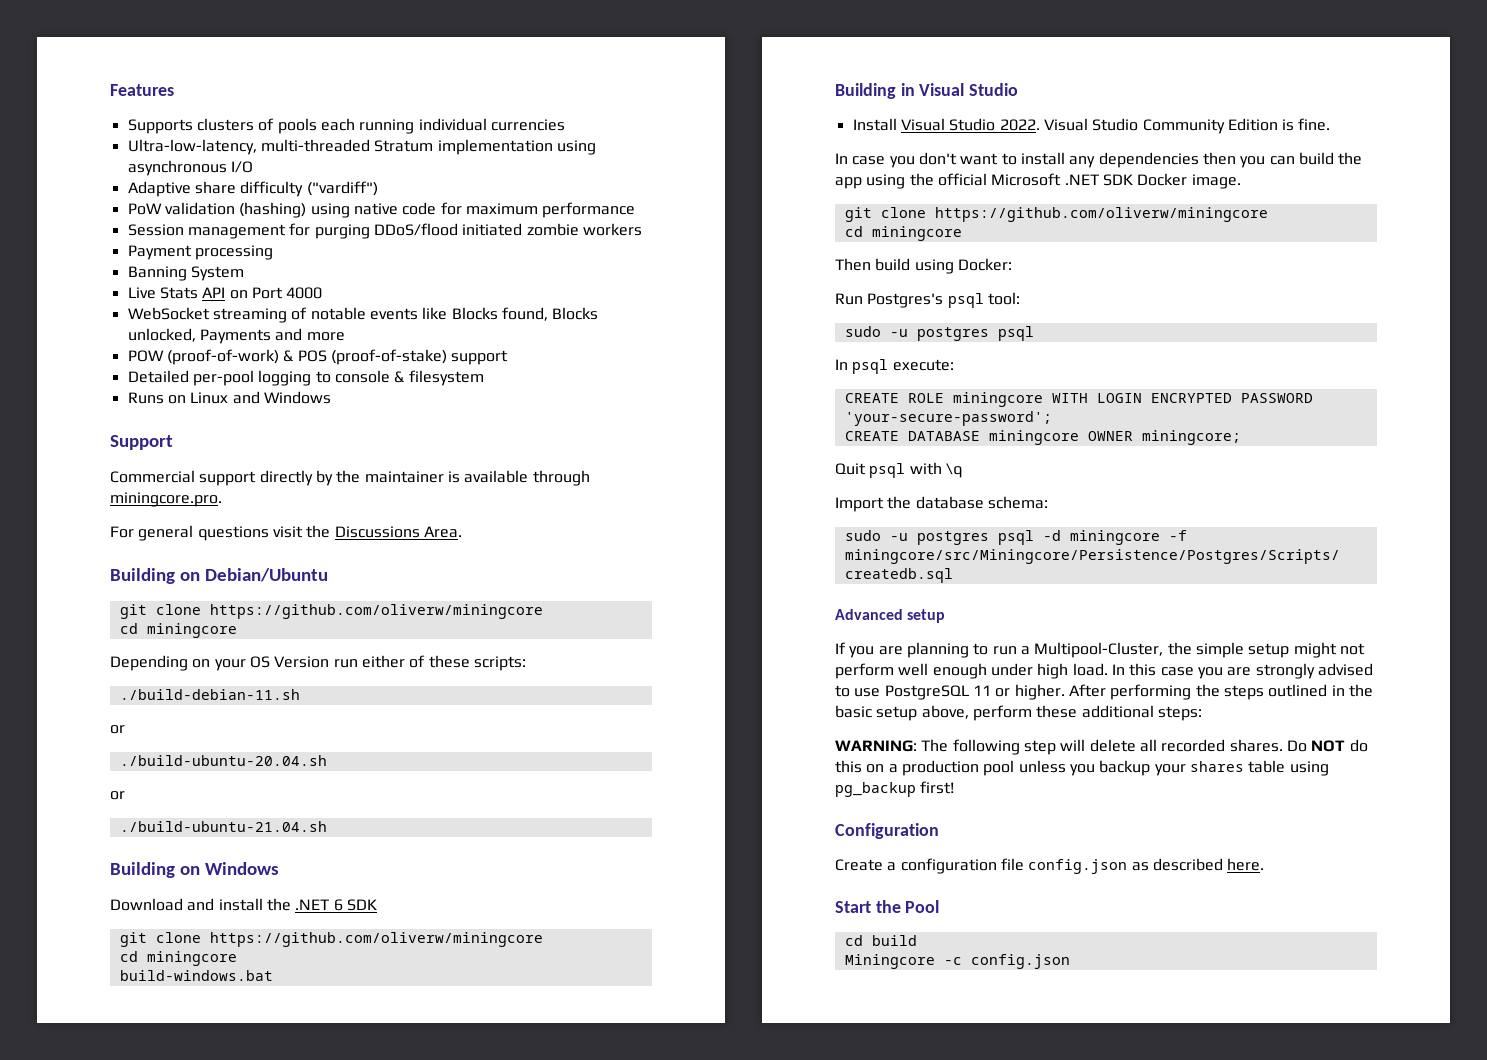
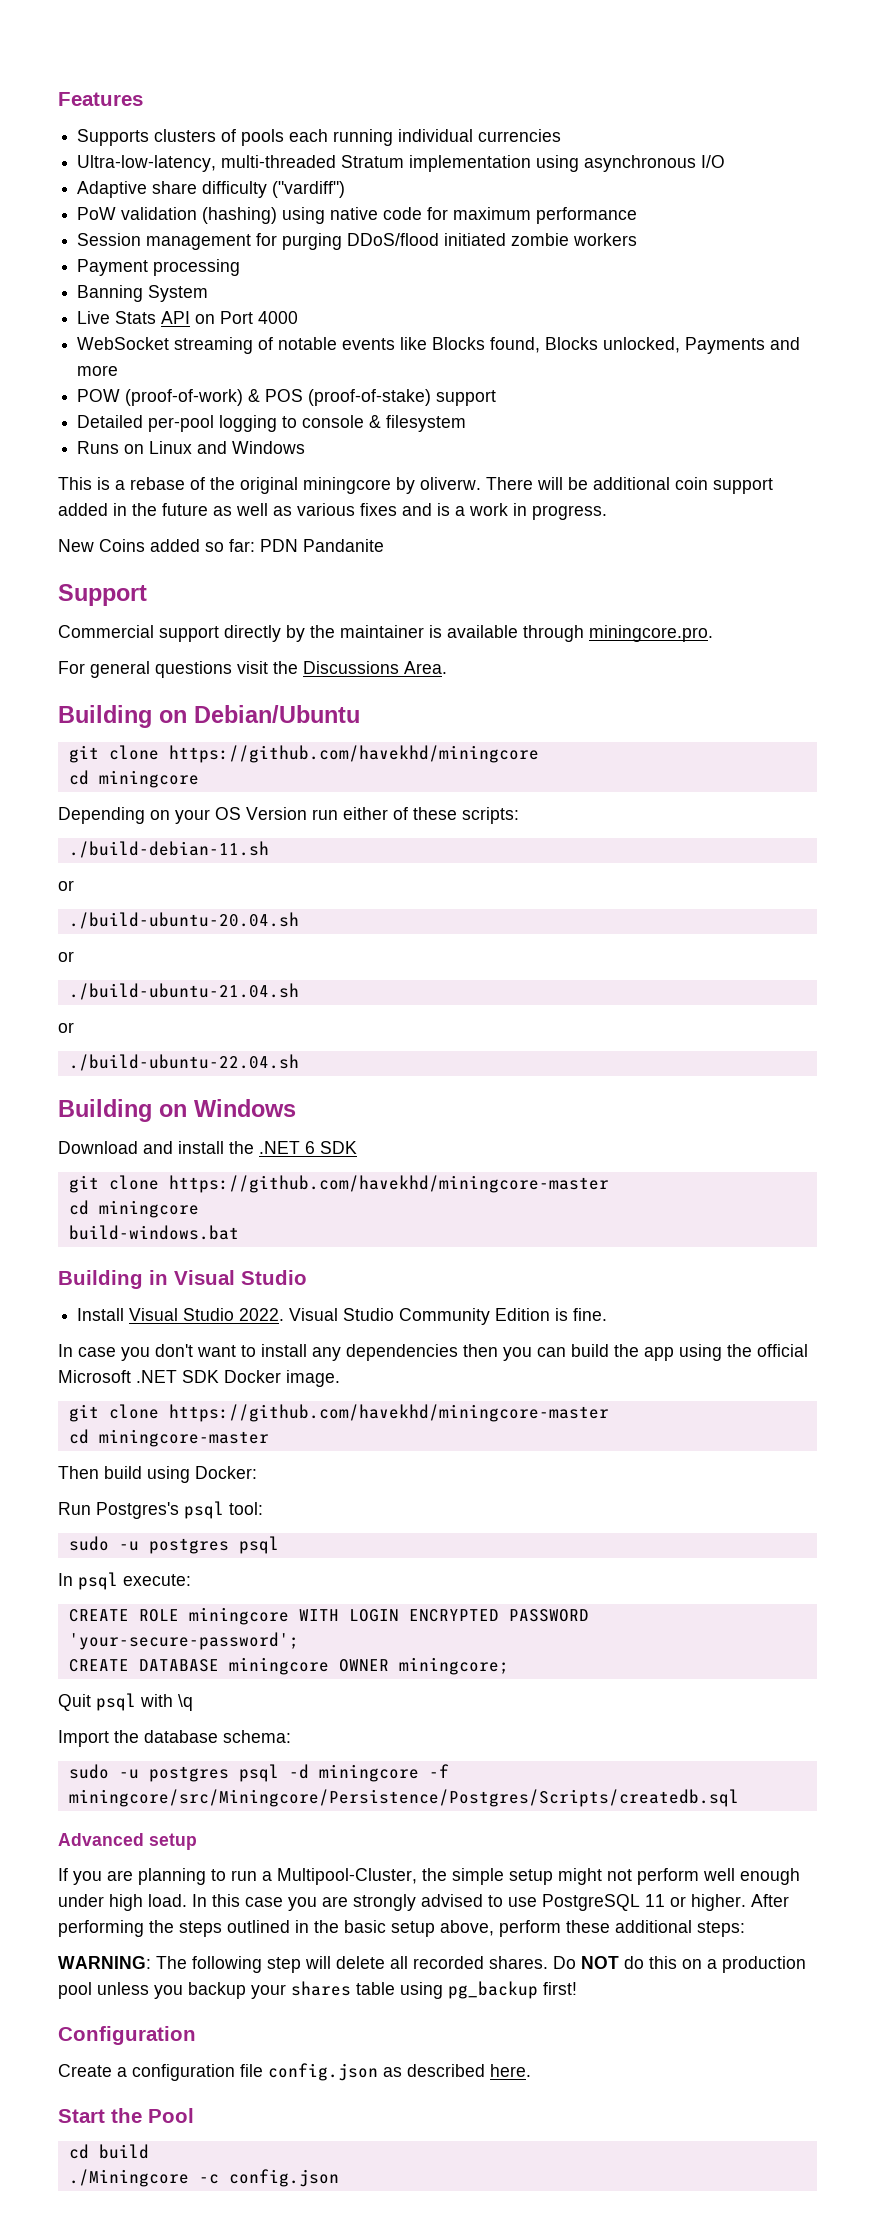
+ This is a rebase of the original miningcore by oliverw. There will be additional coin support added in the future as well as various fixes and is a work in progress.
+ New Coins added so far: PDN Pandanite
  Building on Debian/Ubuntu
- git clone https://github.com/oliverw/miningcore
+ git clone https://github.com/havekhd/miningcore
  ./build-ubuntu-21.04.sh
+ or
+ ./build-ubuntu-22.04.sh
  Download and install the .NET 6 SDK
- git clone https://github.com/oliverw/miningcore
+ git clone https://github.com/havekhd/miningcore-master
  In case you don't want to install any dependencies then you can build the app using the official Microsoft .NET SDK Docker image.
- git clone https://github.com/oliverw/miningcore
- cd miningcore
+ git clone https://github.com/havekhd/miningcore-master
+ cd miningcore-master
- Miningcore -c config.json
+ ./Miningcore -c config.json

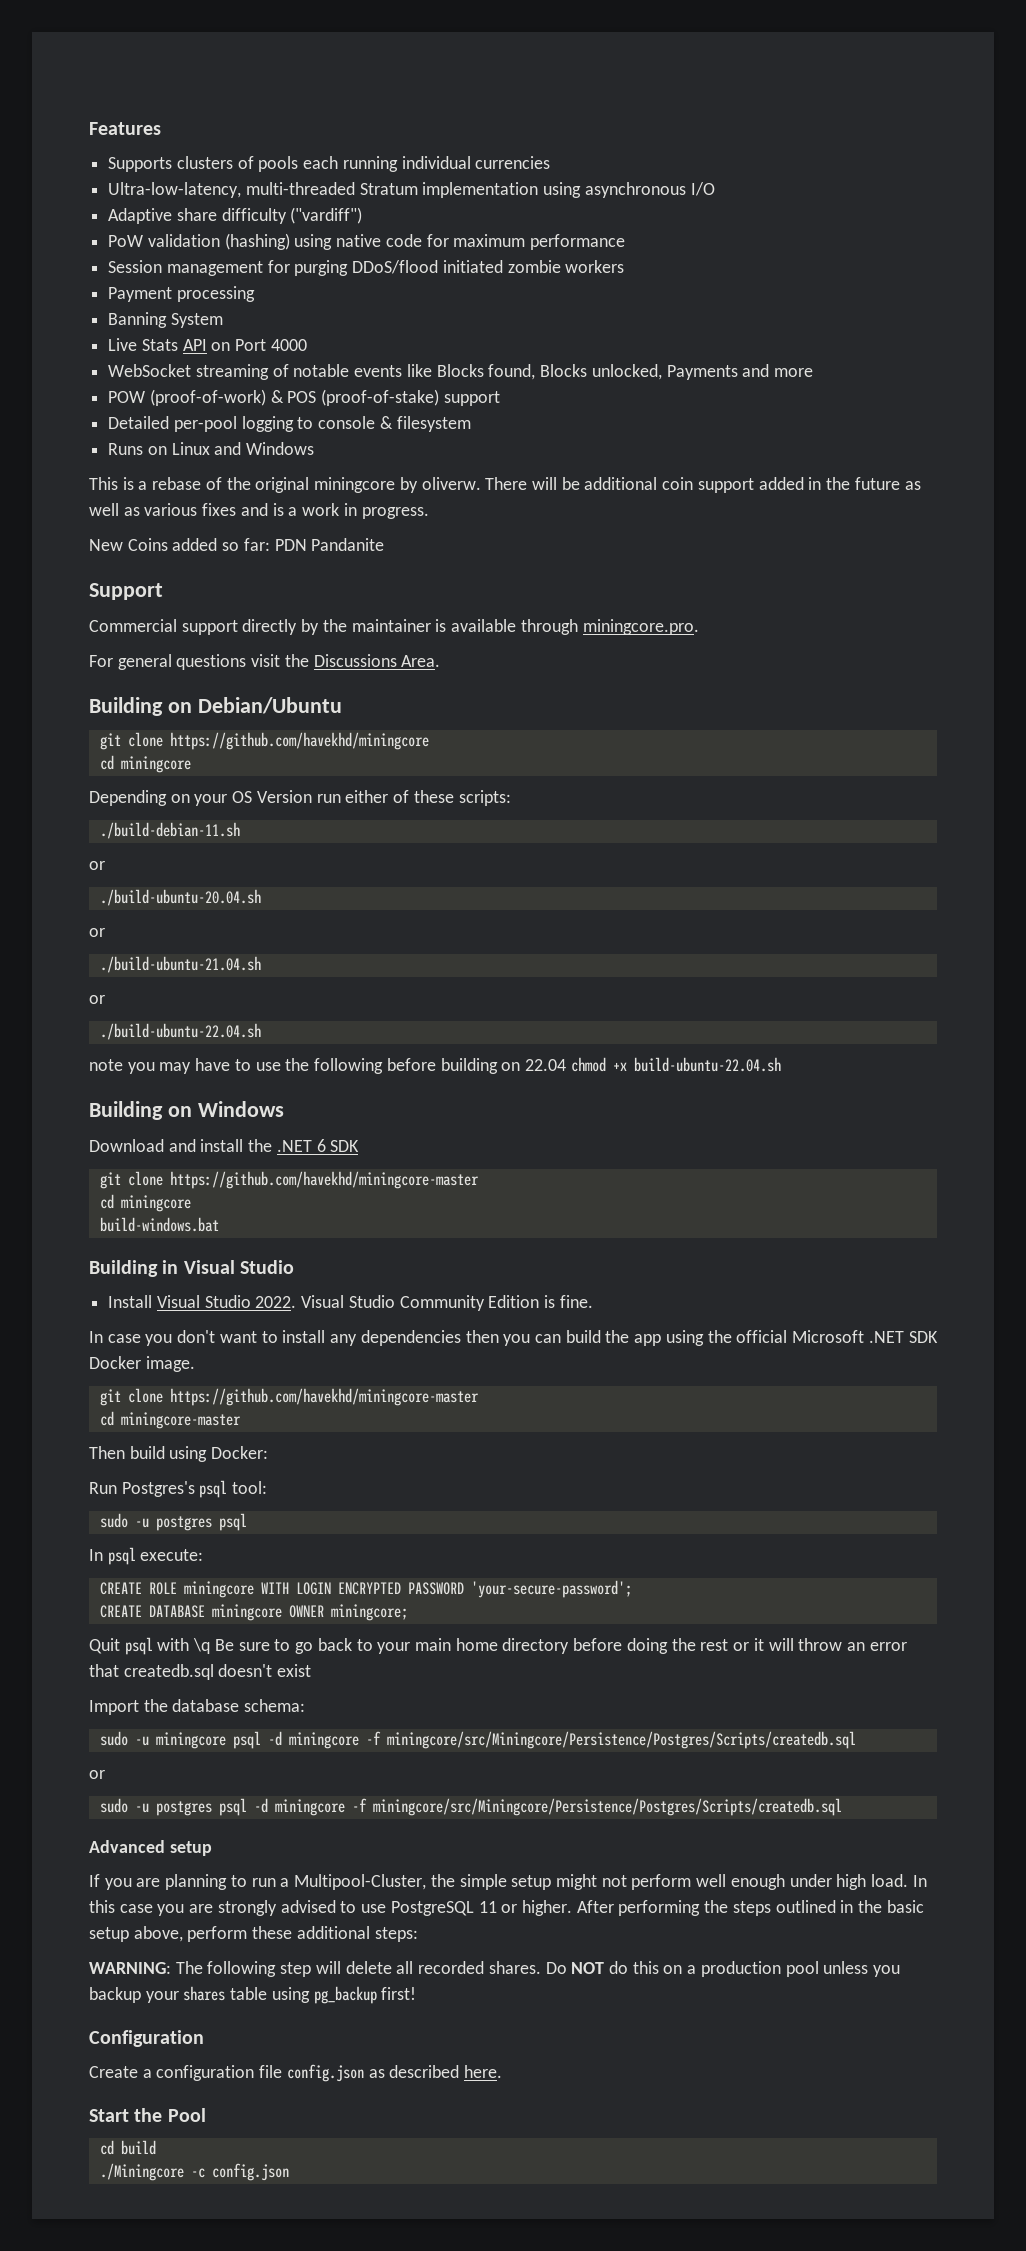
+ note you may have to use the following before building on 22.04 chmod +x build-ubuntu-22.04.sh
- Quit psql with \q
+ Quit psql with \q Be sure to go back to your main home directory before doing the rest or it will throw an error that createdb.sql doesn't exist
  Import the database schema:
+ sudo -u miningcore psql -d miningcore -f miningcore/src/Miningcore/Persistence/Postgres/Scripts/createdb.sql
+ or

